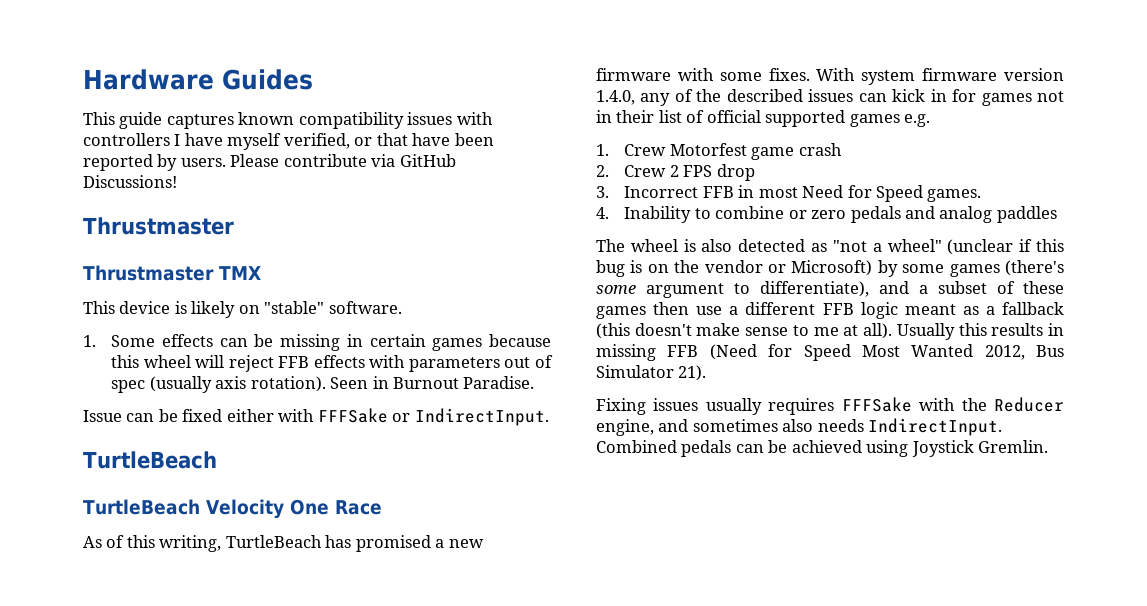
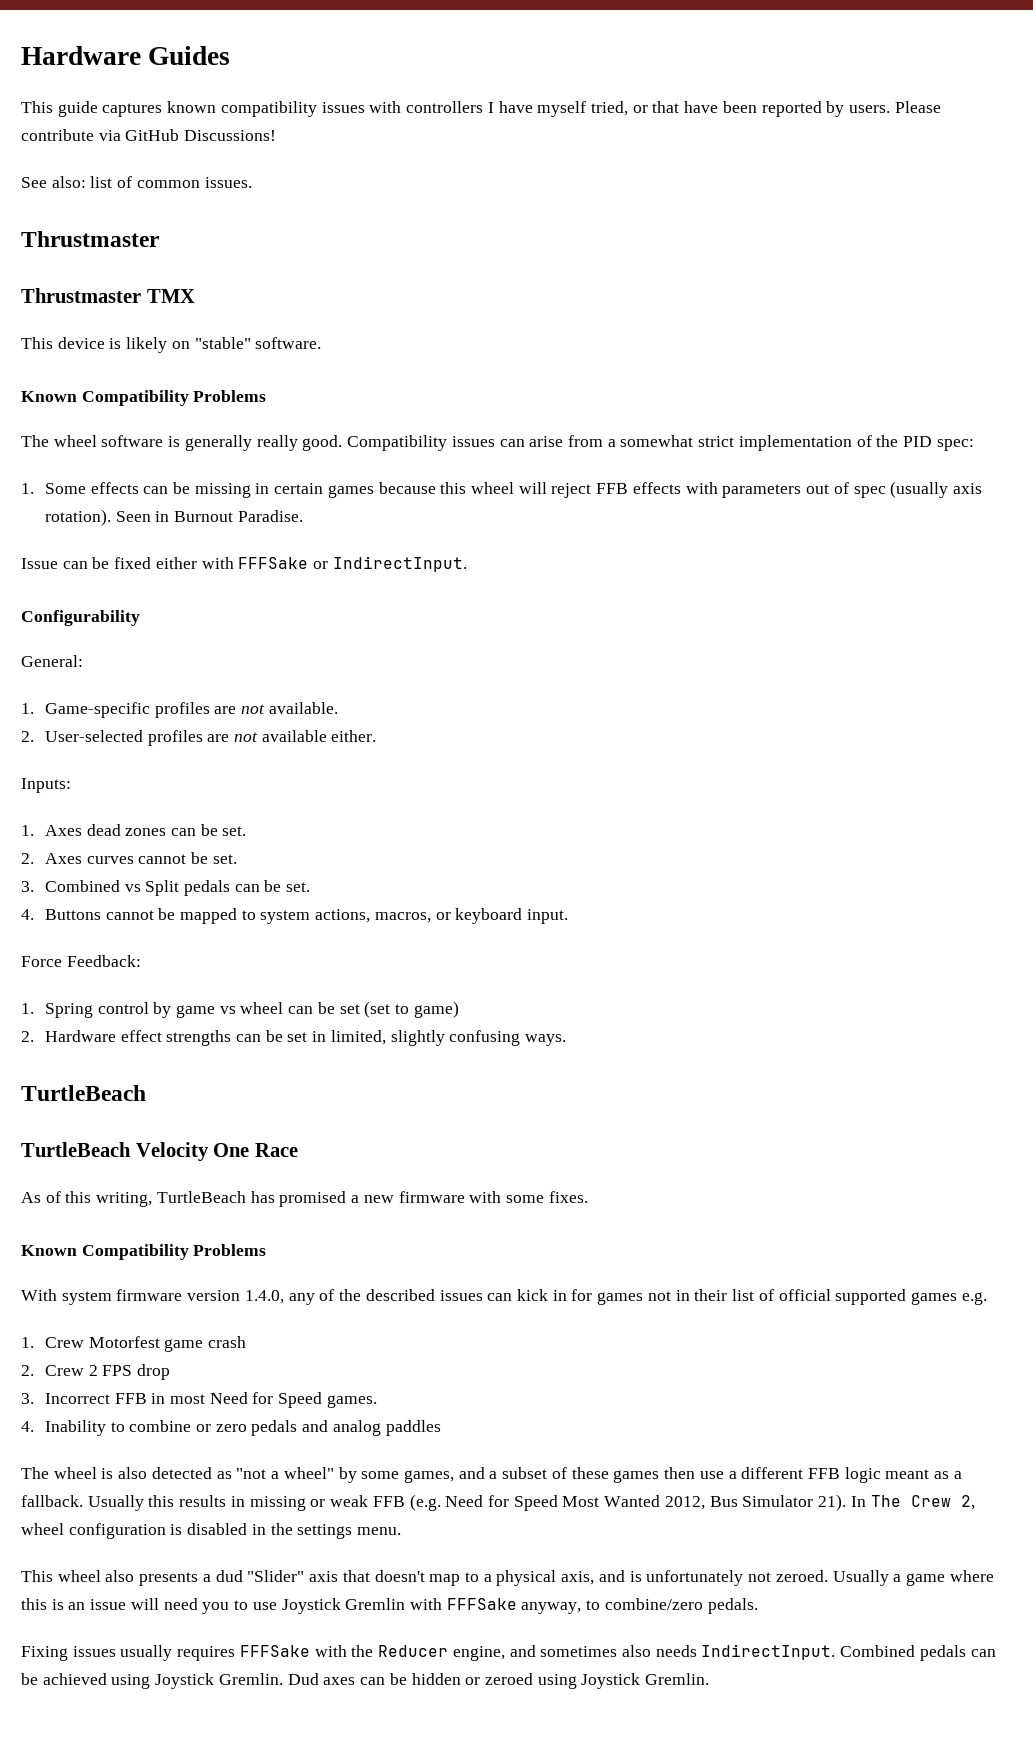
- This guide captures known compatibility issues with controllers I have myself verified, or that have been reported by users.
+ This guide captures known compatibility issues with controllers I have myself tried, or that have been reported by users.
+ See also: list of common issues.
  This device is likely on "stable" software.
+ Known Compatibility Problems
+ The wheel software is generally really good. Compatibility issues can arise from a somewhat strict implementation of the PID spec:
+ Configurability
+ General:
+ 1. Game-specific profiles are not available.
+ 2. User-selected profiles are not available either.
+ Inputs:
+ 1. Axes dead zones can be set.
+ 2. Axes curves cannot be set.
+ 3. Combined vs Split pedals can be set.
+ 4. Buttons cannot be mapped to system actions, macros, or keyboard input.
+ Force Feedback:
+ 1. Spring control by game vs wheel can be set (set to game)
+ 2. Hardware effect strengths can be set in limited, slightly confusing ways.
- As of this writing, TurtleBeach has promised a new firmware with some fixes. With system firmware version 1.4.0, any of the described issues can kick in for games not in their list of official supported games e.g.
+ As of this writing, TurtleBeach has promised a new firmware with some fixes.
+ Known Compatibility Problems
+ With system firmware version 1.4.0, any of the described issues can kick in for games not in their list of official supported games e.g.
- The wheel is also detected as "not a wheel" (unclear if this bug is on the vendor or Microsoft) by some games (there's some argument to differentiate), and a subset of these games then use a different FFB logic meant as a fallback (this doesn't make sense to me at all).
+ The wheel is also detected as "not a wheel" by some games, and a subset of these games then use a different FFB logic meant as a fallback.
- Usually this results in missing FFB (Need for Speed Most Wanted 2012, Bus Simulator 21).
+ Usually this results in missing or weak FFB (e.g. Need for Speed Most Wanted 2012, Bus Simulator 21). In The Crew 2, wheel configuration is disabled in the settings menu.
+ This wheel also presents a dud "Slider" axis that doesn't map to a physical axis, and is unfortunately not zeroed. Usually a game where this is an issue will need you to use Joystick Gremlin with FFFSake anyway, to combine/zero pedals.
+ Dud axes can be hidden or zeroed using Joystick Gremlin.

